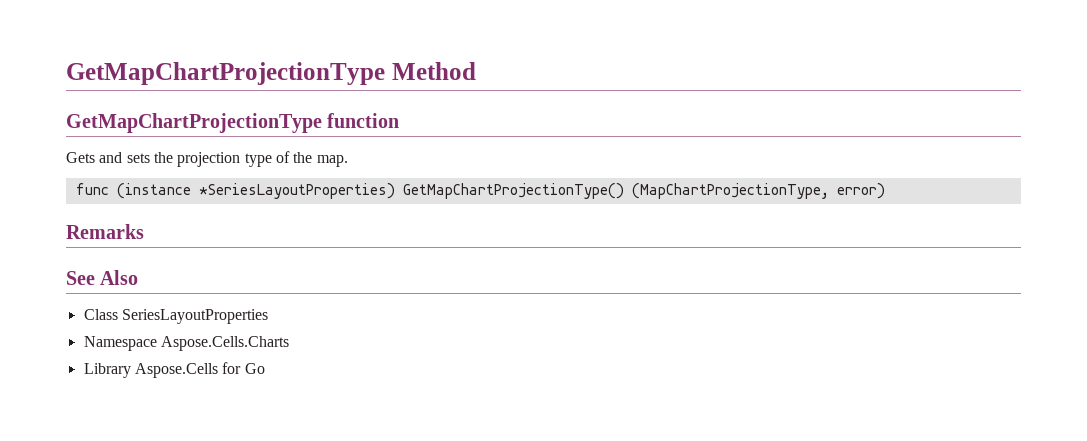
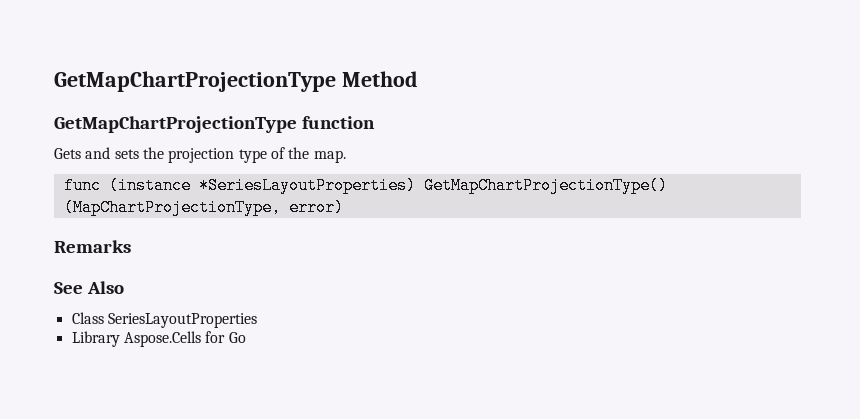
- Namespace Aspose.Cells.Charts

